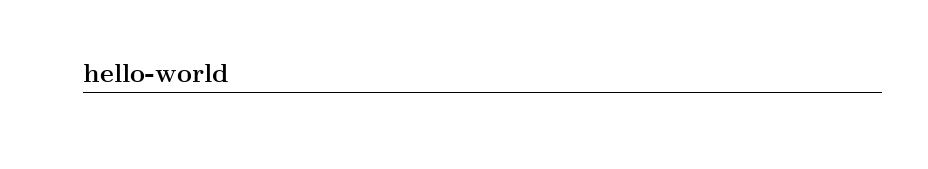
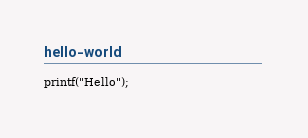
+ printf("Hello");

